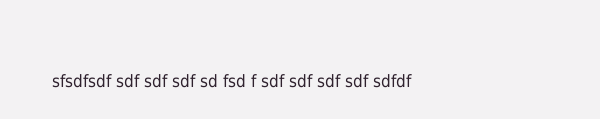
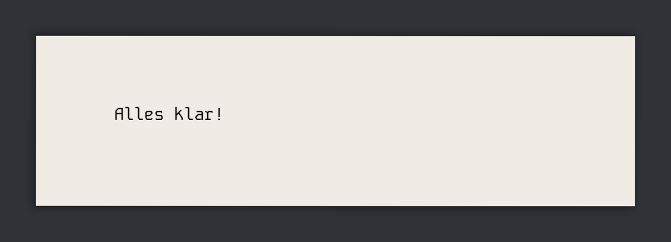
- sfsdfsdf sdf sdf sdf sd fsd f sdf sdf sdf sdf sdfdf
+ Alles klar!

